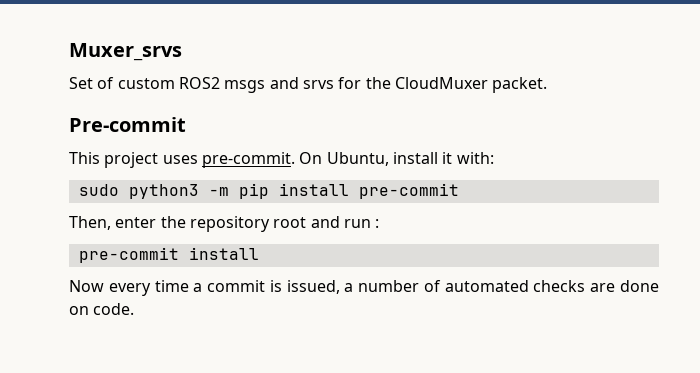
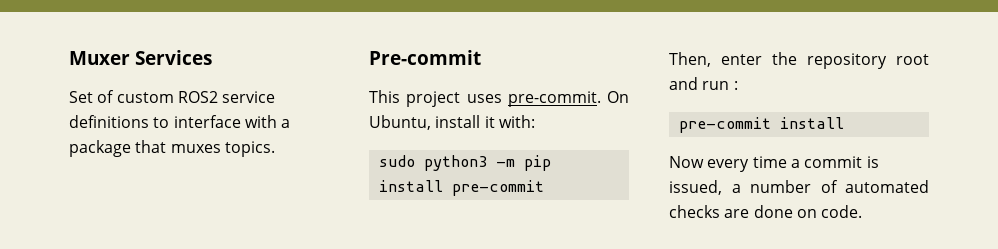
- Muxer_srvs
+ Muxer Services
- Set of custom ROS2 msgs and srvs for the CloudMuxer packet.
+ Set of custom ROS2 service definitions to interface with a package that muxes topics.

